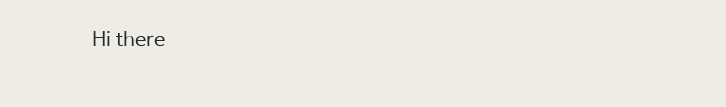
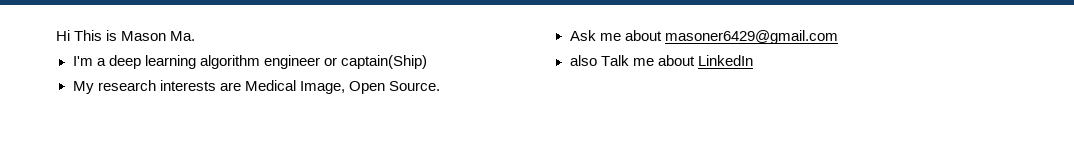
- Hi there
+ Hi This is Mason Ma.
+ I'm a deep learning algorithm engineer or captain(Ship)
+ My research interests are Medical Image, Open Source.
+ Ask me about masoner6429@gmail.com
+ also Talk me about LinkedIn

